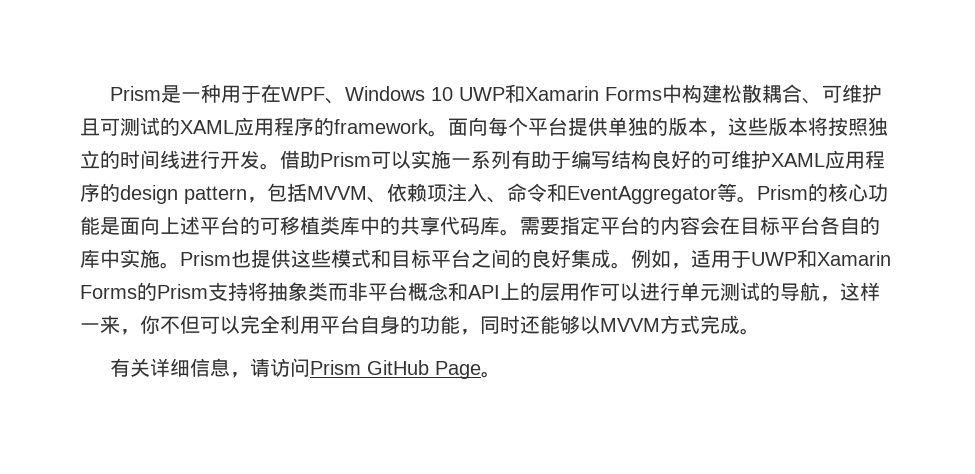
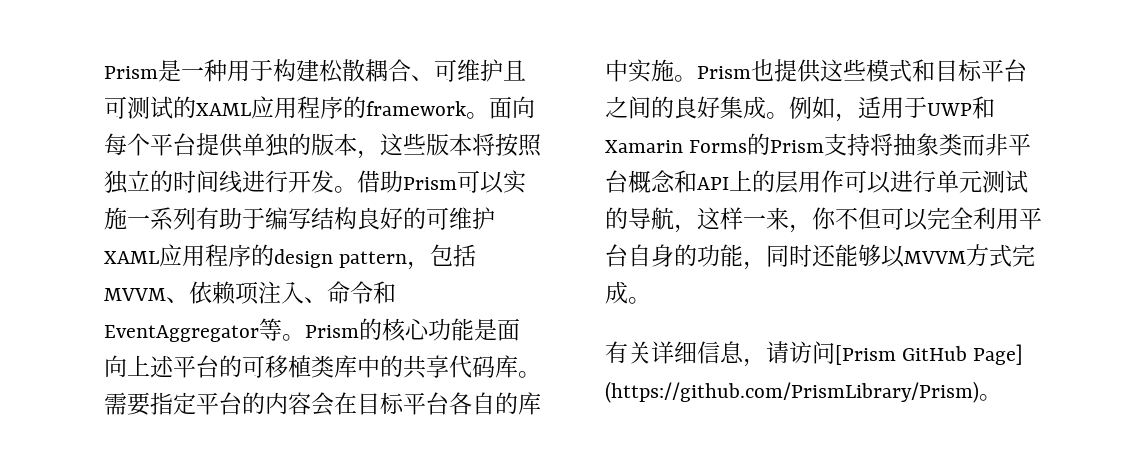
- Prism是一种用于在WPF、Windows 10 UWP和Xamarin Forms中构建松散耦合、可维护且可测试的XAML应用程序的framework。
+ Prism是一种用于构建松散耦合、可维护且可测试的XAML应用程序的framework。
- 有关详细信息，请访问Prism GitHub Page。
+ 有关详细信息，请访问[Prism GitHub Page] (https://github.com/PrismLibrary/Prism)。

